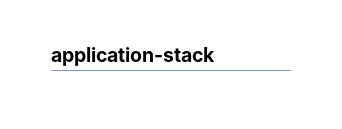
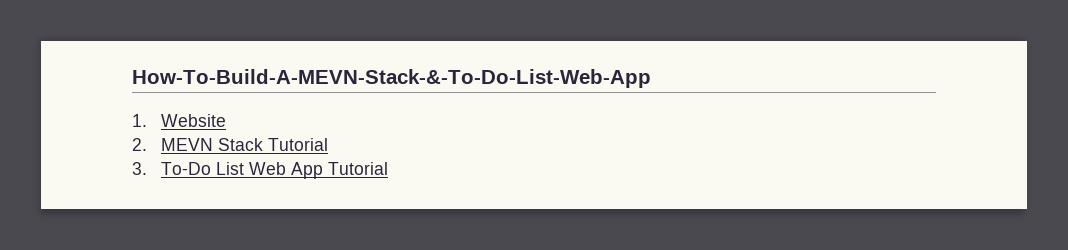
- application-stack
+ How-To-Build-A-MEVN-Stack-&-To-Do-List-Web-App
+ 1. Website
+ 2. MEVN Stack Tutorial
+ 3. To-Do List Web App Tutorial

